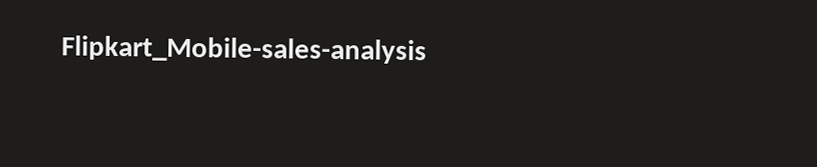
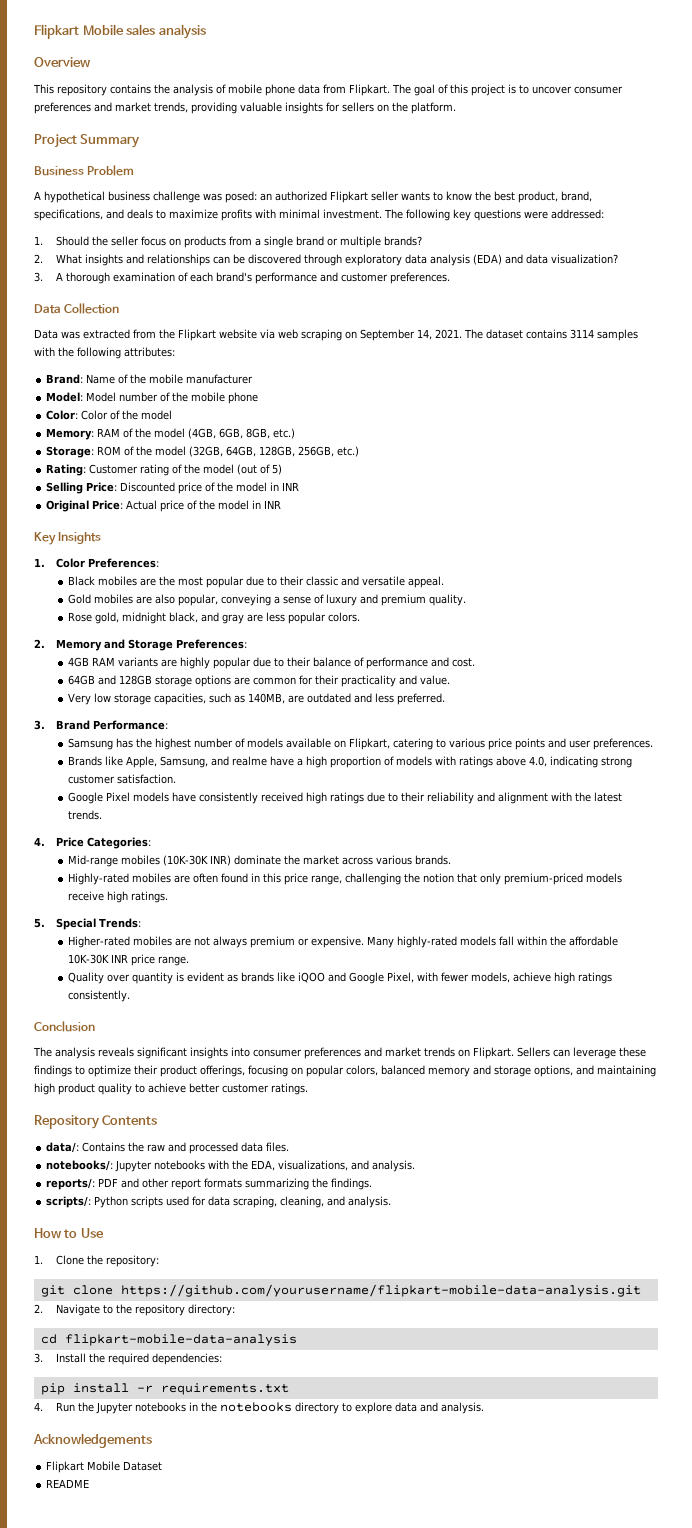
- Flipkart_Mobile-sales-analysis
+ Flipkart Mobile sales analysis
+ Overview
+ This repository contains the analysis of mobile phone data from Flipkart. The goal of this project is to uncover consumer preferences and market trends, providing valuable insights for sellers on the platform.
+ Project Summary
+ Business Problem
+ A hypothetical business challenge was posed: an authorized Flipkart seller wants to know the best product, brand, specifications, and deals to maximize profits with minimal investment. The following key questions were addressed:
+ 1. Should the seller focus on products from a single brand or multiple brands?
+ 2. What insights and relationships can be discovered through exploratory data analysis (EDA) and data visualization?
+ 3. A thorough examination of each brand's performance and customer preferences.
+ Data Collection
+ Data was extracted from the Flipkart website via web scraping on September 14, 2021. The dataset contains 3114 samples with the following attributes:
+ Brand: Name of the mobile manufacturer
+ Model: Model number of the mobile phone
+ Color: Color of the model
+ Memory: RAM of the model (4GB, 6GB, 8GB, etc.)
+ Storage: ROM of the model (32GB, 64GB, 128GB, 256GB, etc.)
+ Rating: Customer rating of the model (out of 5)
+ Selling Price: Discounted price of the model in INR
+ Original Price: Actual price of the model in INR
+ Key Insights
+ 1. Color Preferences:
+ Black mobiles are the most popular due to their classic and versatile appeal.
+ Gold mobiles are also popular, conveying a sense of luxury and premium quality.
+ Rose gold, midnight black, and gray are less popular colors.
+ 2. Memory and Storage Preferences:
+ 4GB RAM variants are highly popular due to their balance of performance and cost.
+ 64GB and 128GB storage options are common for their practicality and value.
+ Very low storage capacities, such as 140MB, are outdated and less preferred.
+ 3. Brand Performance:
+ Samsung has the highest number of models available on Flipkart, catering to various price points and user preferences.
+ Brands like Apple, Samsung, and realme have a high proportion of models with ratings above 4.0, indicating strong customer satisfaction.
+ Google Pixel models have consistently received high ratings due to their reliability and alignment with the latest trends.
+ 4. Price Categories:
+ Mid-range mobiles (10K-30K INR) dominate the market across various brands.
+ Highly-rated mobiles are often found in this price range, challenging the notion that only premium-priced models receive high ratings.
+ 5. Special Trends:
+ Higher-rated mobiles are not always premium or expensive. Many highly-rated models fall within the affordable 10K-30K INR price range.
+ Quality over quantity is evident as brands like iQOO and Google Pixel, with fewer models, achieve high ratings consistently.
+ Conclusion
+ The analysis reveals significant insights into consumer preferences and market trends on Flipkart. Sellers can leverage these findings to optimize their product offerings, focusing on popular colors, balanced memory and storage options, and maintaining high product quality to achieve better customer ratings.
+ Repository Contents
+ data/: Contains the raw and processed data files.
+ notebooks/: Jupyter notebooks with the EDA, visualizations, and analysis.
+ reports/: PDF and other report formats summarizing the findings.
+ scripts/: Python scripts used for data scraping, cleaning, and analysis.
+ How to Use
+ 1. Clone the repository:
+ git clone https://github.com/yourusername/flipkart-mobile-data-analysis.git
+ 2. Navigate to the repository directory:
+ cd flipkart-mobile-data-analysis
+ 3. Install the required dependencies:
+ pip install -r requirements.txt
+ 4. Run the Jupyter notebooks in the notebooks directory to explore data and analysis.
+ Acknowledgements
+ Flipkart Mobile Dataset
+ README

